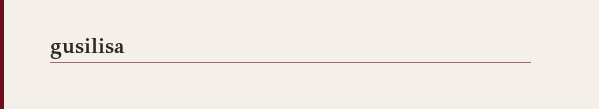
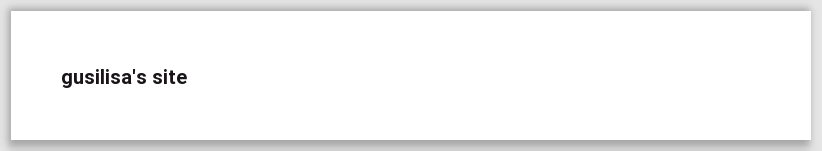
- gusilisa
+ gusilisa's site

